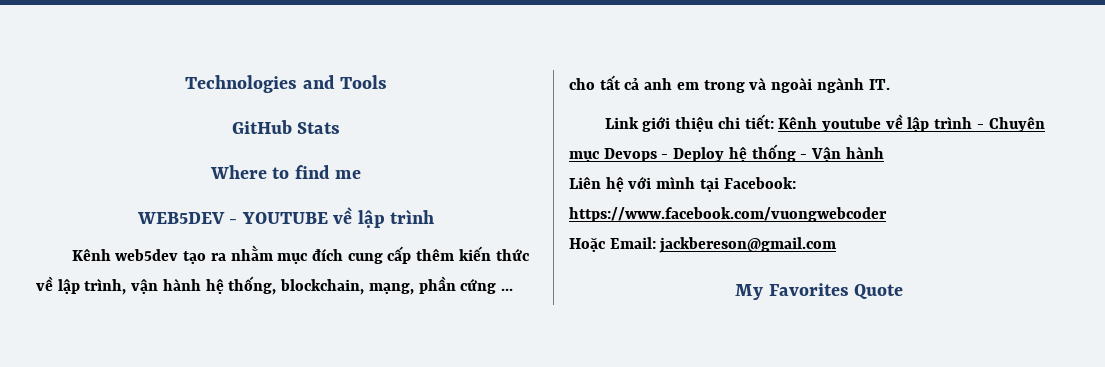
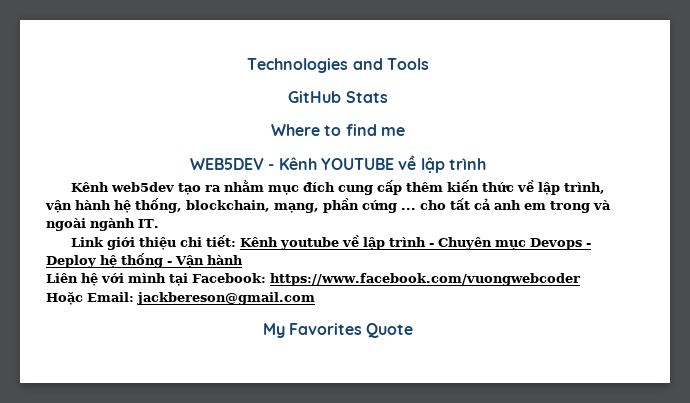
- WEB5DEV - YOUTUBE về lập trình
+ WEB5DEV - Kênh YOUTUBE về lập trình

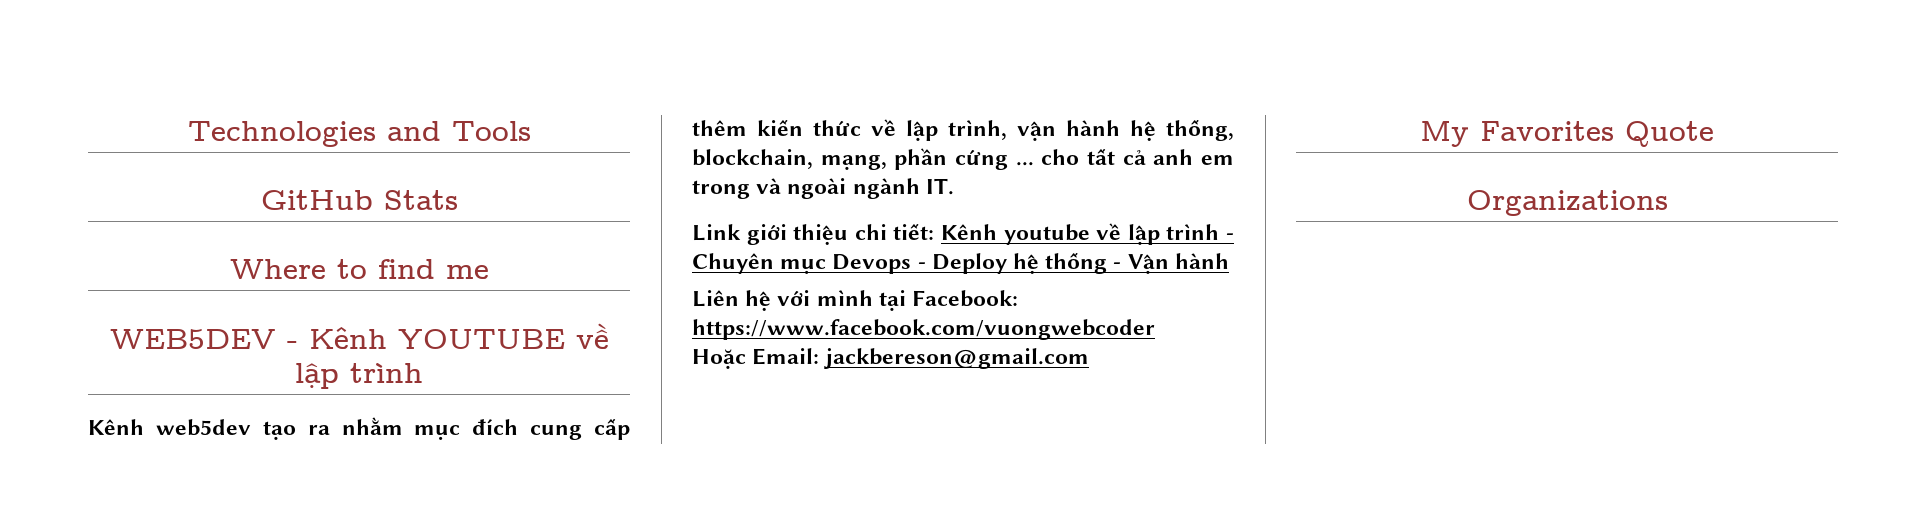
+ Organizations

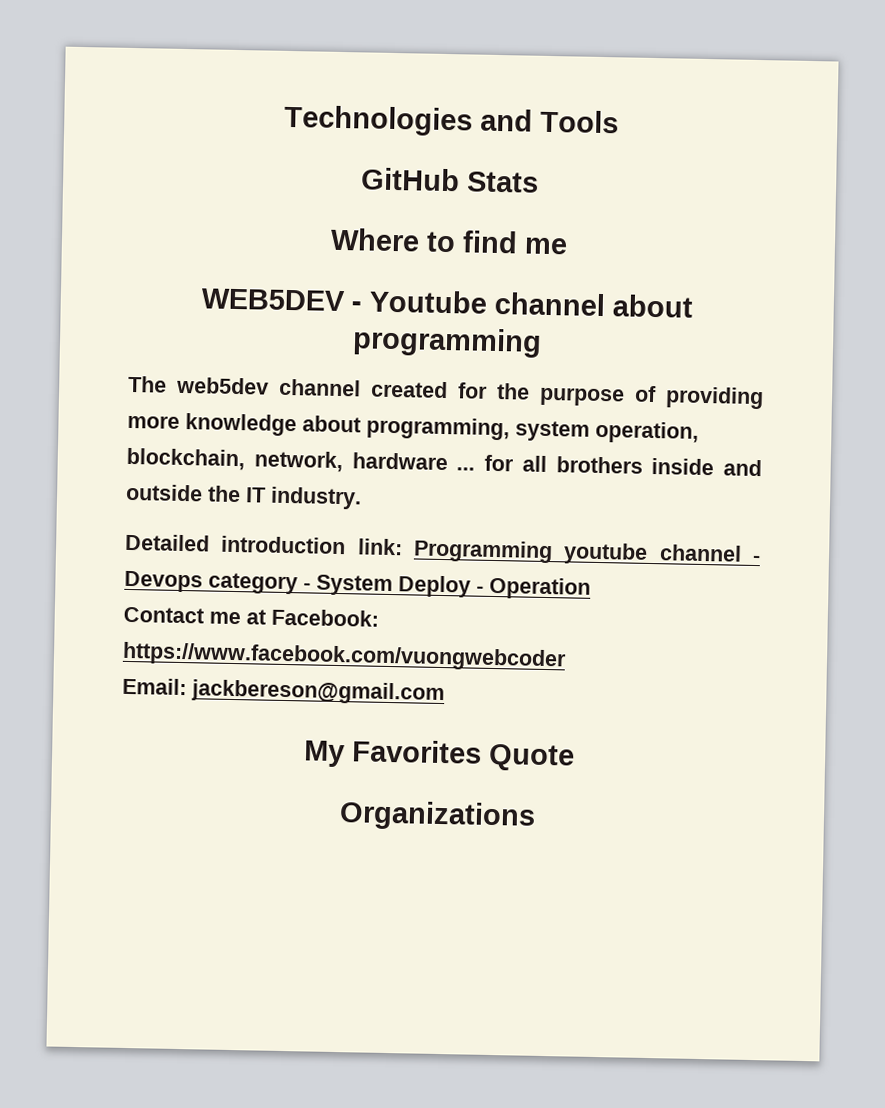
- WEB5DEV - Kênh YOUTUBE về lập trình
- Kênh web5dev tạo ra nhằm mục đích cung cấp thêm kiến thức về lập trình, vận hành hệ thống, blockchain, mạng, phần cứng ... cho tất cả anh em trong và ngoài ngành IT.
- Link giới thiệu chi tiết: Kênh youtube về lập trình - Chuyên mục Devops - Deploy hệ thống - Vận hành
- Liên hệ với mình tại Facebook: https://www.facebook.com/vuongwebcoder
+ WEB5DEV - Youtube channel about programming
+ The web5dev channel created for the purpose of providing more knowledge about programming, system operation, blockchain, network, hardware ... for all brothers inside and outside the IT industry.
+ Detailed introduction link: Programming youtube channel - Devops category - System Deploy - Operation
+ Contact me at Facebook: https://www.facebook.com/vuongwebcoder
- Hoặc Email: jackbereson@gmail.com
+ Email: jackbereson@gmail.com

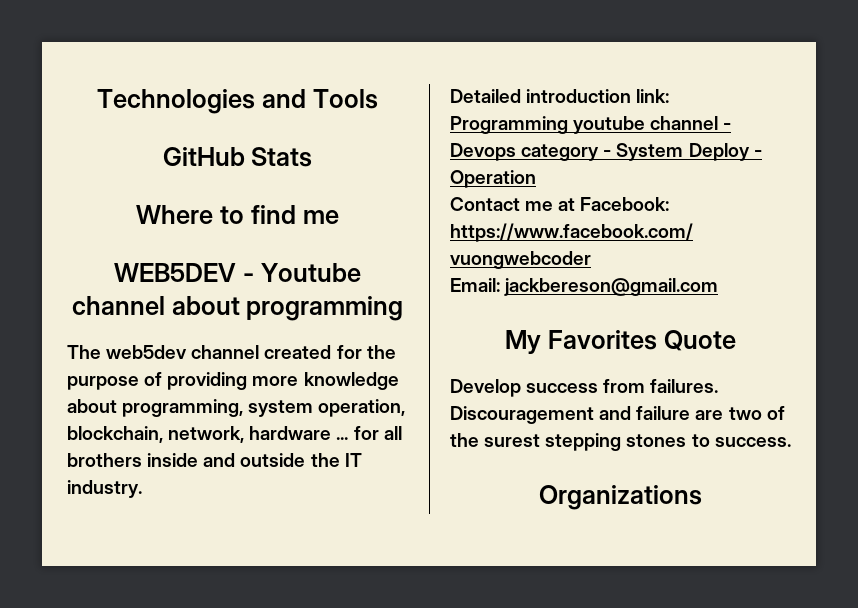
+ Develop success from failures. Discouragement and failure are two of the surest stepping stones to success.

